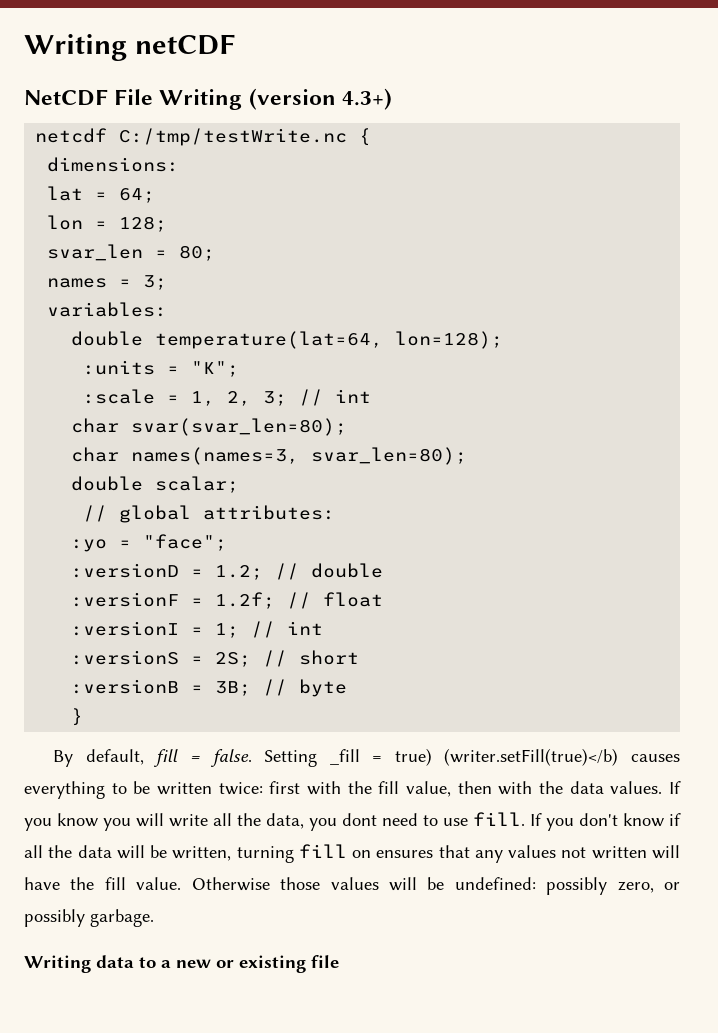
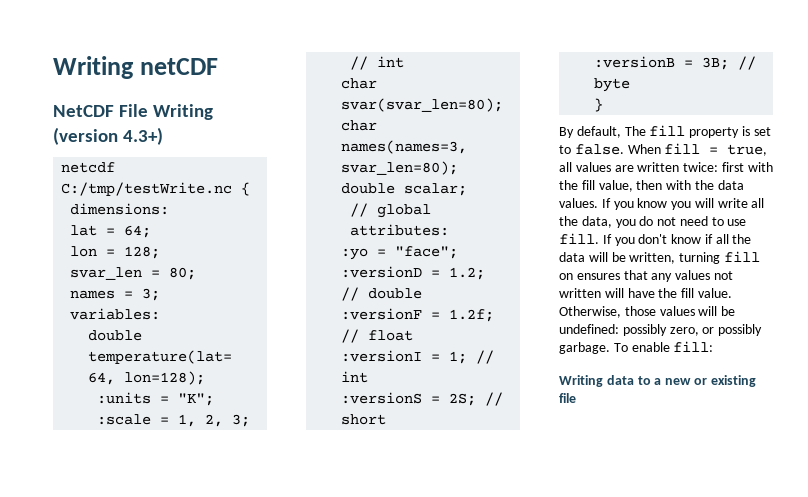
- By default, fill = false. Setting _fill = true) (writer.setFill(true)</b) causes everything to be written twice: first with the fill value, then with the data values.
+ By default, The fill property is set to false. When fill = true, all values are written twice: first with the fill value, then with the data values.
- If you know you will write all the data, you dont need to use fill.
+ If you know you will write all the data, you do not need to use fill.
- Otherwise those values will be undefined: possibly zero, or possibly garbage.
+ Otherwise, those values will be undefined: possibly zero, or possibly garbage. To enable fill:

